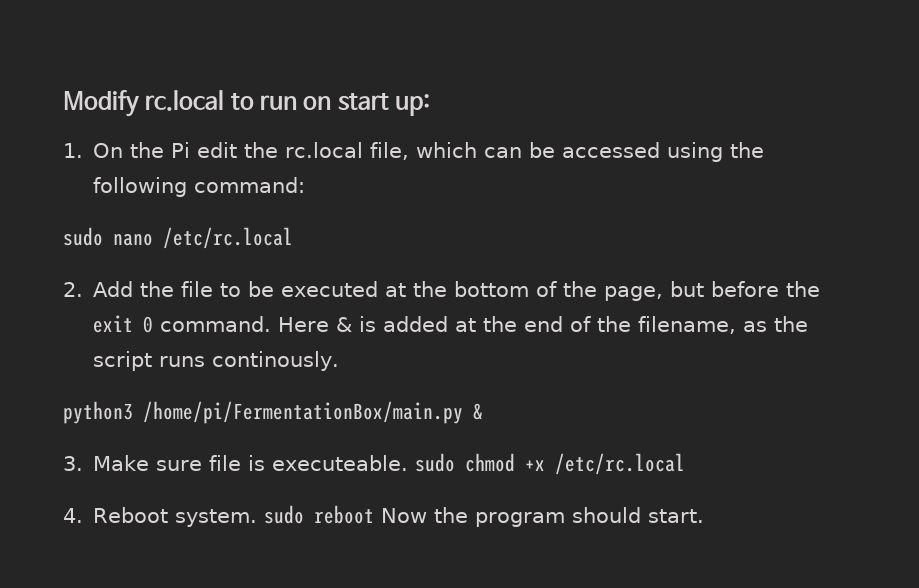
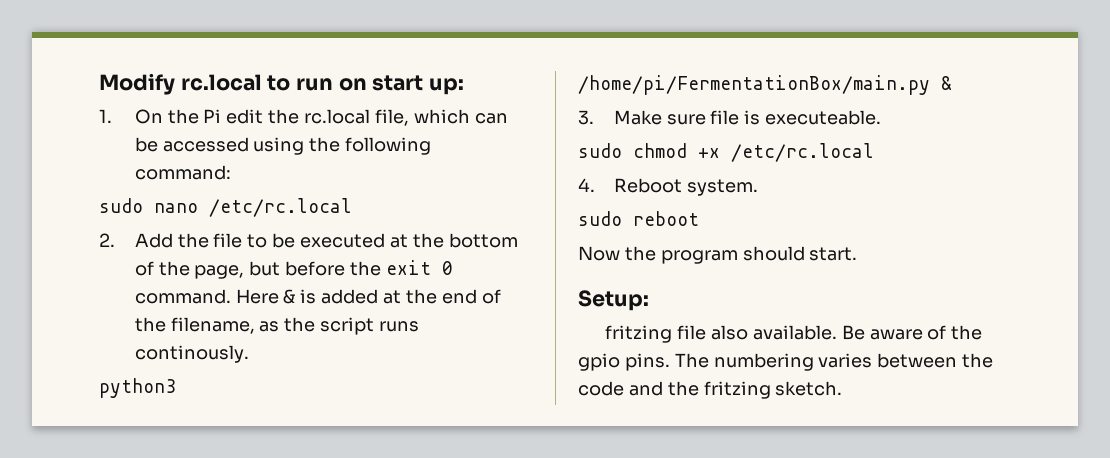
- 3. Make sure file is executeable. sudo chmod +x /etc/rc.local
+ 3. Make sure file is executeable.
+ sudo chmod +x /etc/rc.local
- 4. Reboot system. sudo reboot Now the program should start.
+ 4. Reboot system.
+ sudo reboot
+ Now the program should start.
+ Setup:
+ fritzing file also available. Be aware of the gpio pins. The numbering varies between the code and the fritzing sketch.

